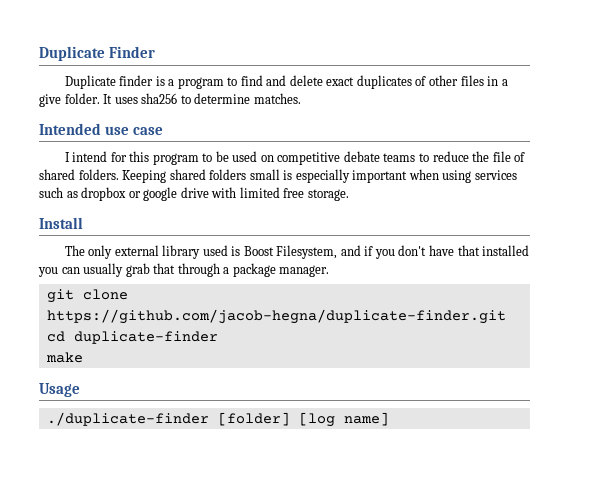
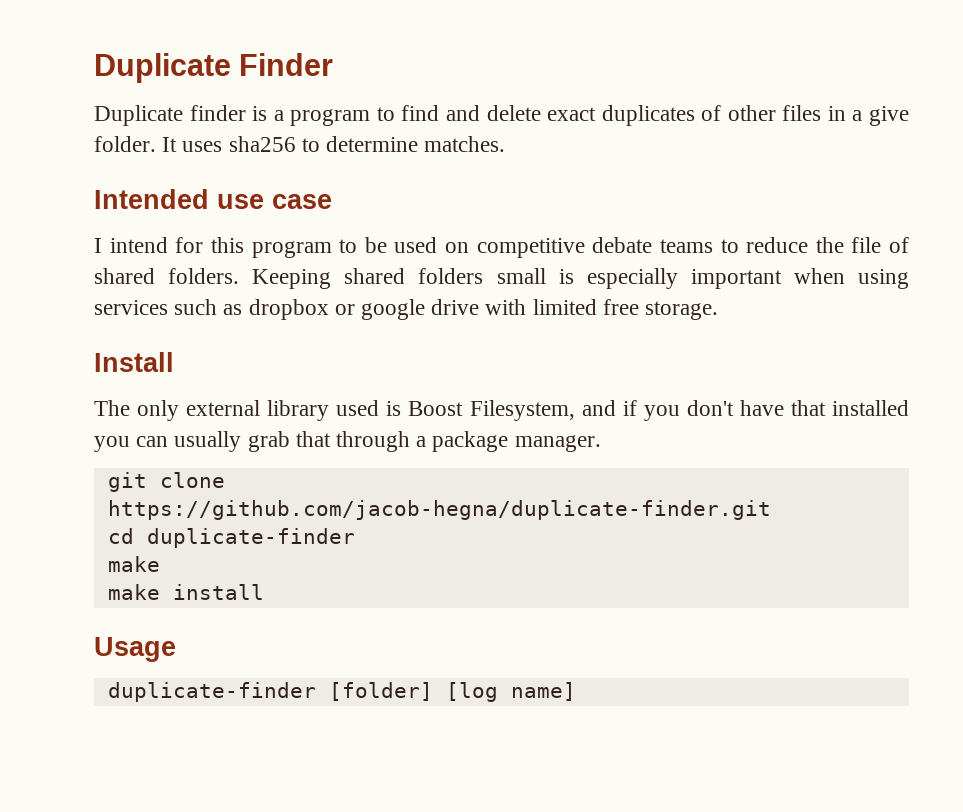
+ make install
- ./duplicate-finder [folder] [log name]
+ duplicate-finder [folder] [log name]

